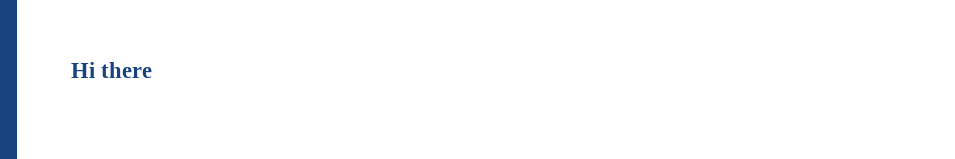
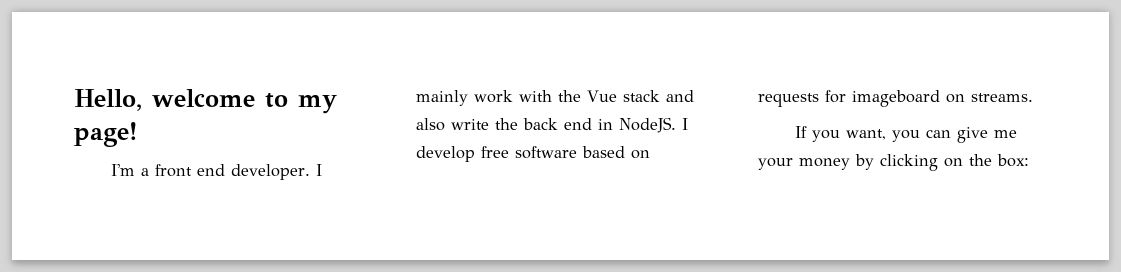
- Hi there
+ Hello, welcome to my page!
+ I'm a front end developer. I mainly work with the Vue stack and also write the back end in NodeJS. I develop free software based on requests for imageboard on streams.
+ If you want, you can give me your money by clicking on the box:

